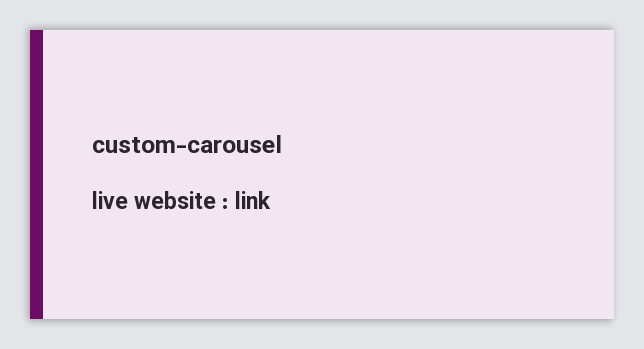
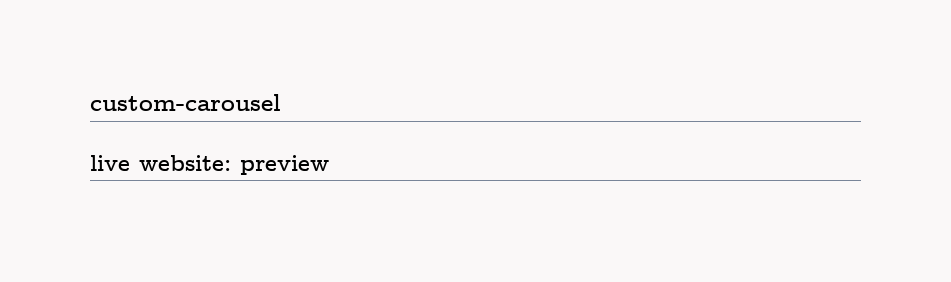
- live website : link
+ live website: preview

